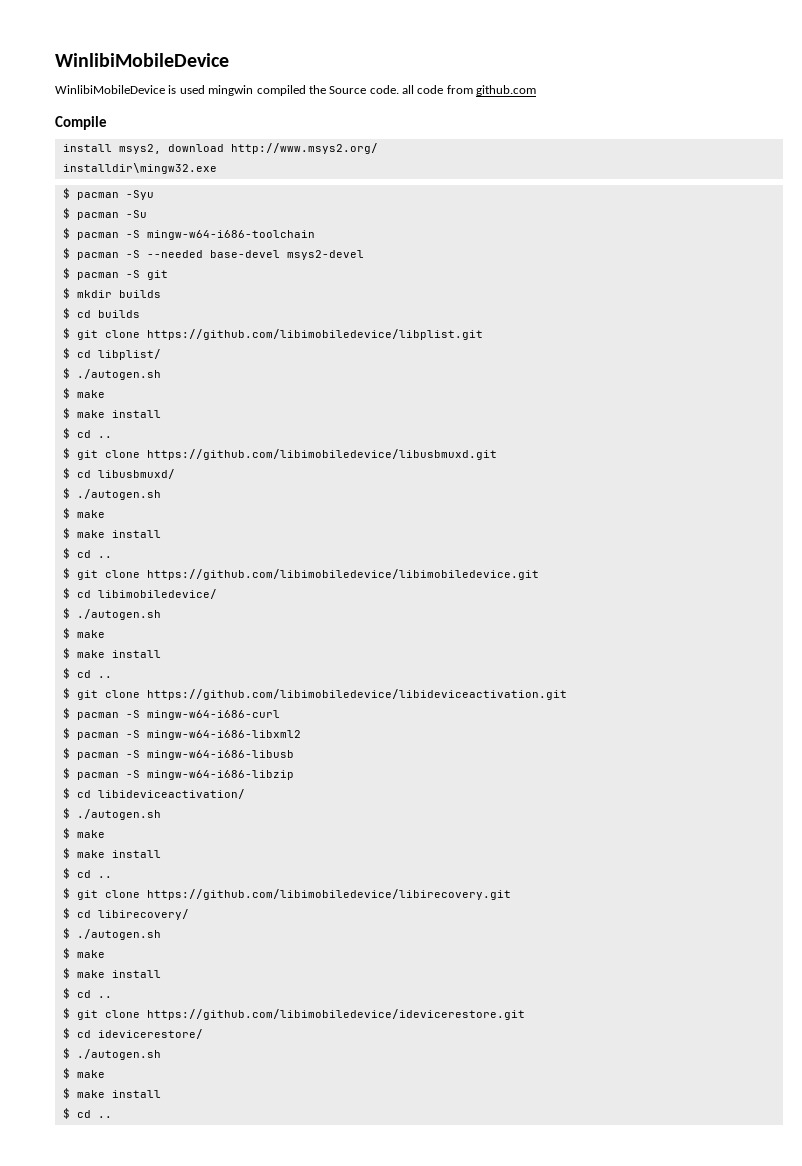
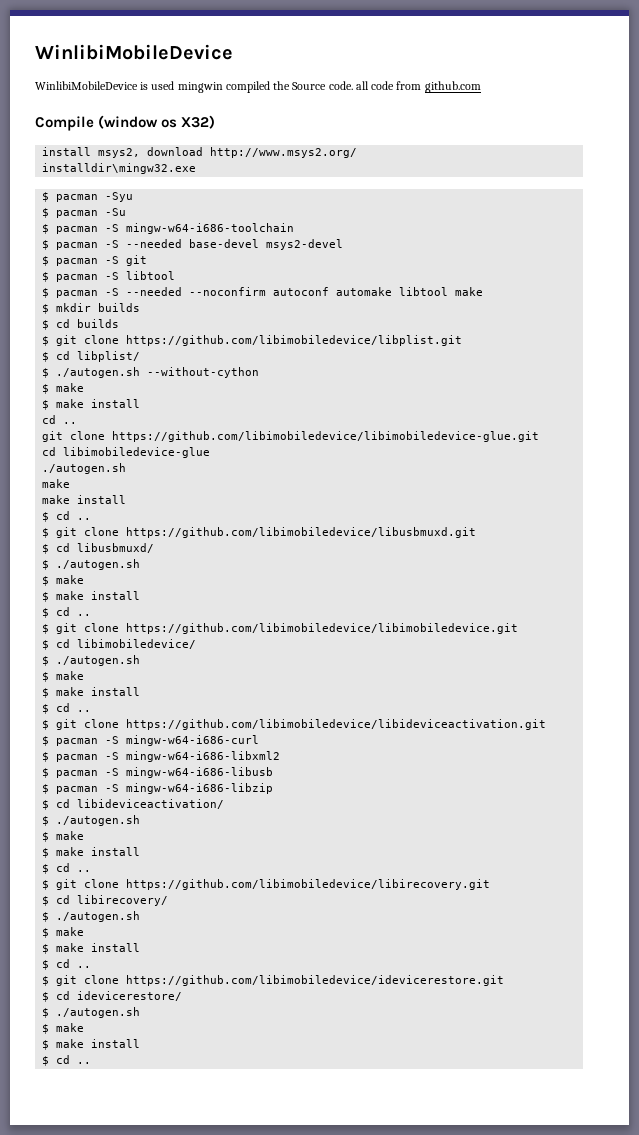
- Compile
+ Compile (window os X32)
+ $ pacman -S libtool
+ $ pacman -S --needed --noconfirm autoconf automake libtool make
  $ cd libplist/
- $ ./autogen.sh
+ $ ./autogen.sh --without-cython
  $ make
  $ make install
+ cd ..
+ git clone https://github.com/libimobiledevice/libimobiledevice-glue.git
+ cd libimobiledevice-glue
+ ./autogen.sh
+ make
+ make install

